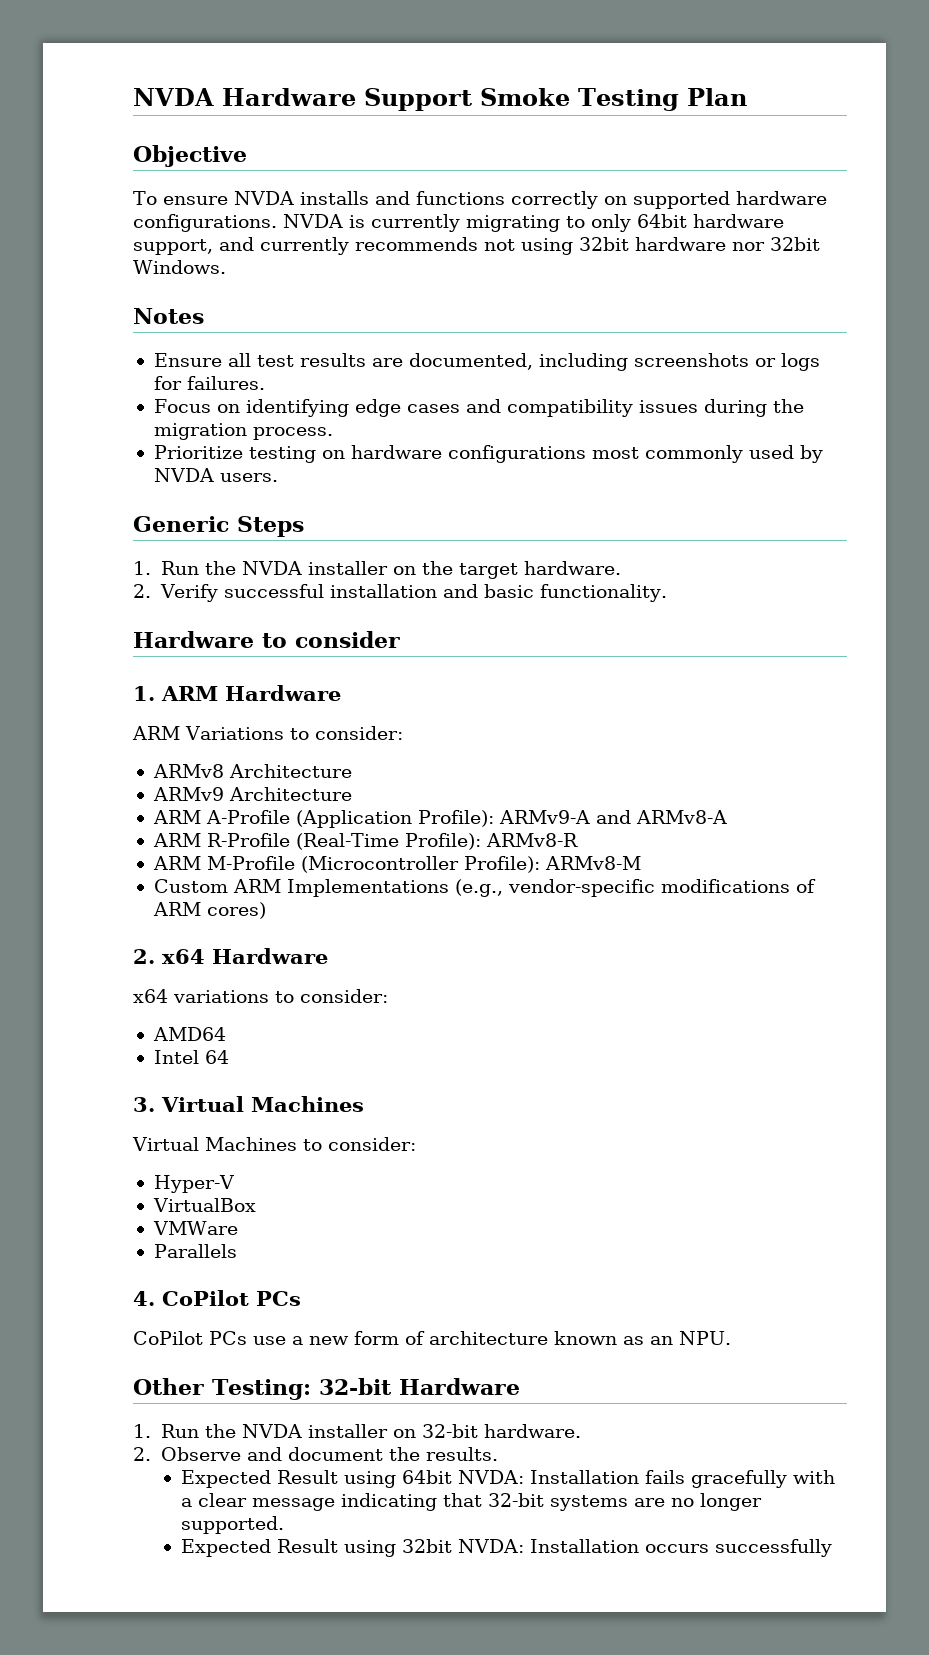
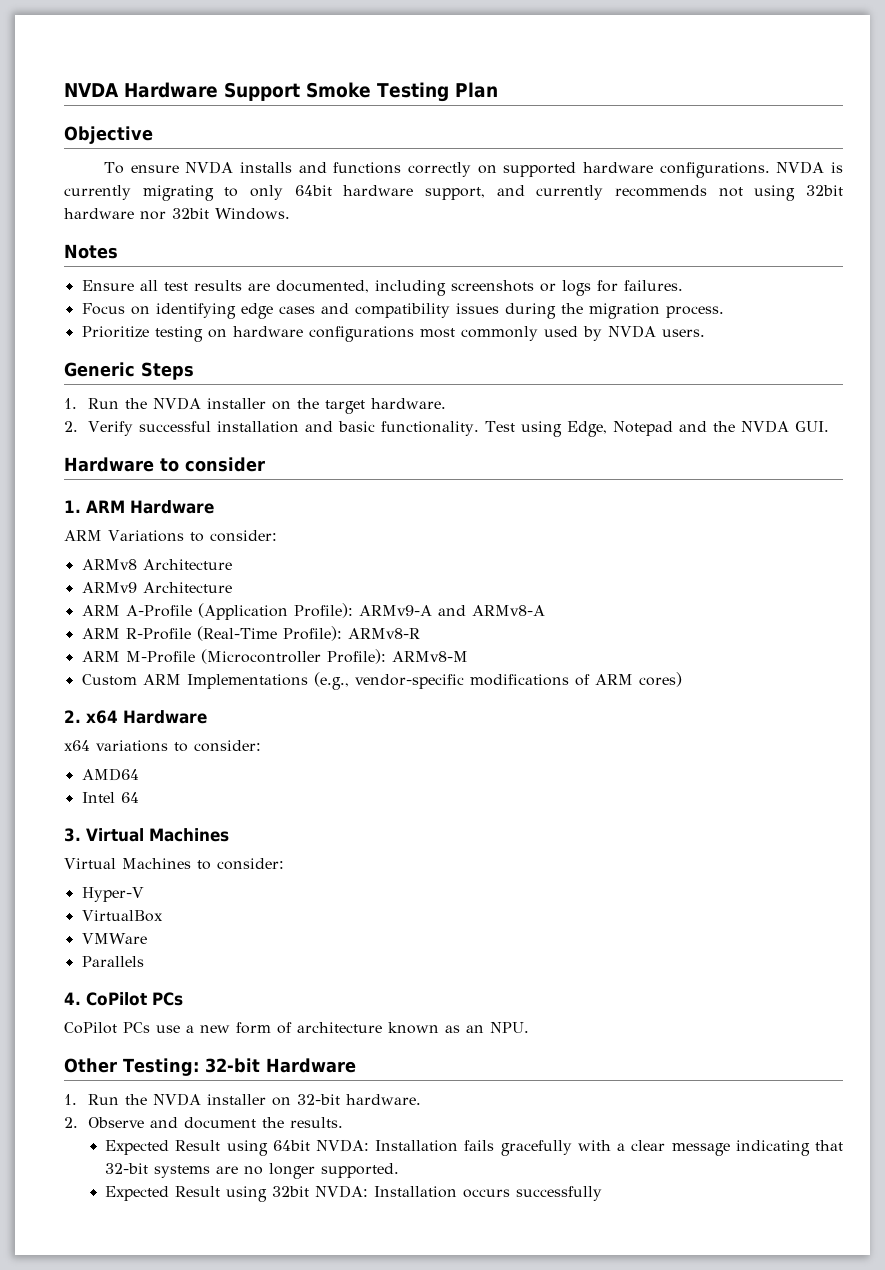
+ Test using Edge, Notepad and the NVDA GUI.

